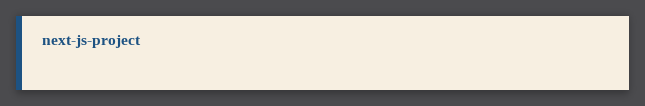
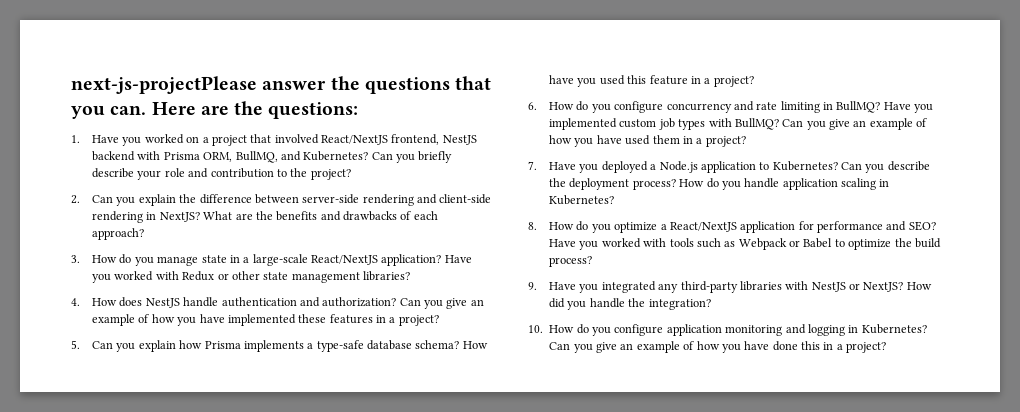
- next-js-project
+ next-js-projectPlease answer the questions that you can. Here are the questions:
+ 1. Have you worked on a project that involved React/NextJS frontend, NestJS backend with Prisma ORM, BullMQ, and Kubernetes? Can you briefly describe your role and contribution to the project?
+ 2. Can you explain the difference between server-side rendering and client-side rendering in NextJS? What are the benefits and drawbacks of each approach?
+ 3. How do you manage state in a large-scale React/NextJS application? Have you worked with Redux or other state management libraries?
+ 4. How does NestJS handle authentication and authorization? Can you give an example of how you have implemented these features in a project?
+ 5. Can you explain how Prisma implements a type-safe database schema? How have you used this feature in a project?
+ 6. How do you configure concurrency and rate limiting in BullMQ? Have you implemented custom job types with BullMQ? Can you give an example of how you have used them in a project?
+ 7. Have you deployed a Node.js application to Kubernetes? Can you describe the deployment process? How do you handle application scaling in Kubernetes?
+ 8. How do you optimize a React/NextJS application for performance and SEO? Have you worked with tools such as Webpack or Babel to optimize the build process?
+ 9. Have you integrated any third-party libraries with NestJS or NextJS? How did you handle the integration?
+ 10. How do you configure application monitoring and logging in Kubernetes? Can you give an example of how you have done this in a project?

